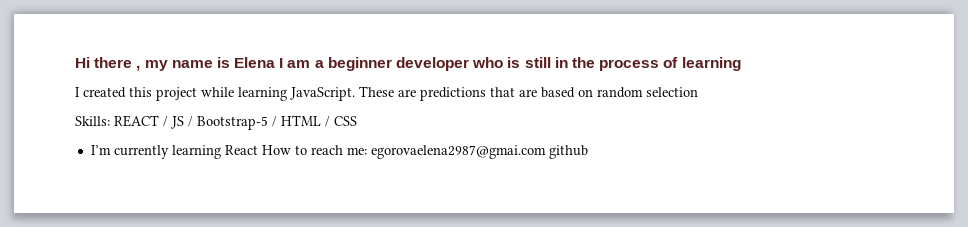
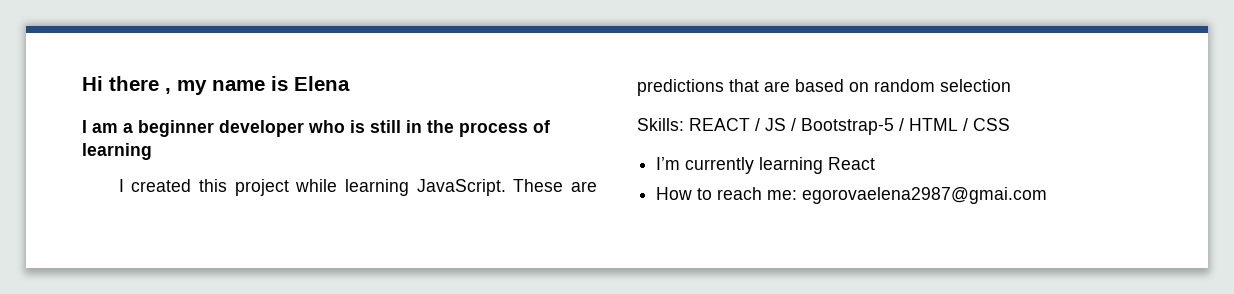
- Hi there , my name is Elena I am a beginner developer who is still in the process of learning
+ Hi there , my name is Elena
+ I am a beginner developer who is still in the process of learning
- I’m currently learning React How to reach me: egorovaelena2987@gmai.com github
+ I’m currently learning React
+ How to reach me: egorovaelena2987@gmai.com

